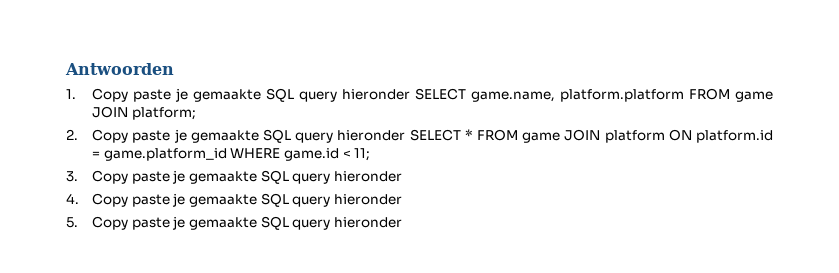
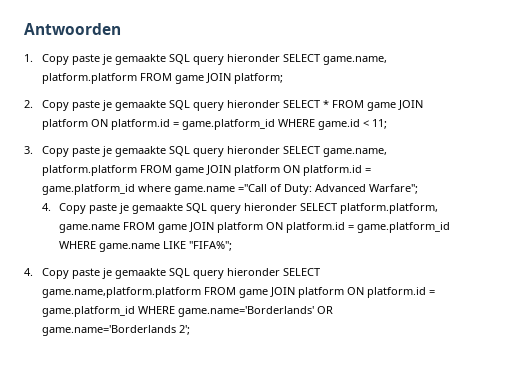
- 3. Copy paste je gemaakte SQL query hieronder
- 4. Copy paste je gemaakte SQL query hieronder
- 5. Copy paste je gemaakte SQL query hieronder
+ 3. Copy paste je gemaakte SQL query hieronder SELECT game.name, platform.platform FROM game JOIN platform ON platform.id = game.platform_id where game.name ="Call of Duty: Advanced Warfare";
+ 4. Copy paste je gemaakte SQL query hieronder SELECT platform.platform, game.name FROM game JOIN platform ON platform.id = game.platform_id WHERE game.name LIKE "FIFA%";
+ 4. Copy paste je gemaakte SQL query hieronder SELECT game.name,platform.platform FROM game JOIN platform ON platform.id = game.platform_id WHERE game.name='Borderlands' OR game.name='Borderlands 2';

